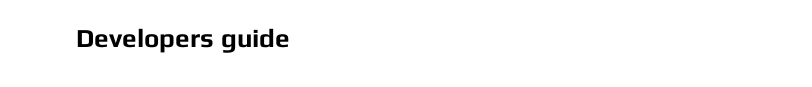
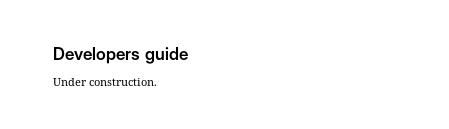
+ Under construction.

